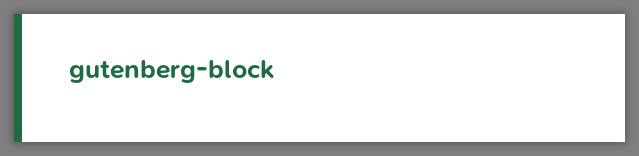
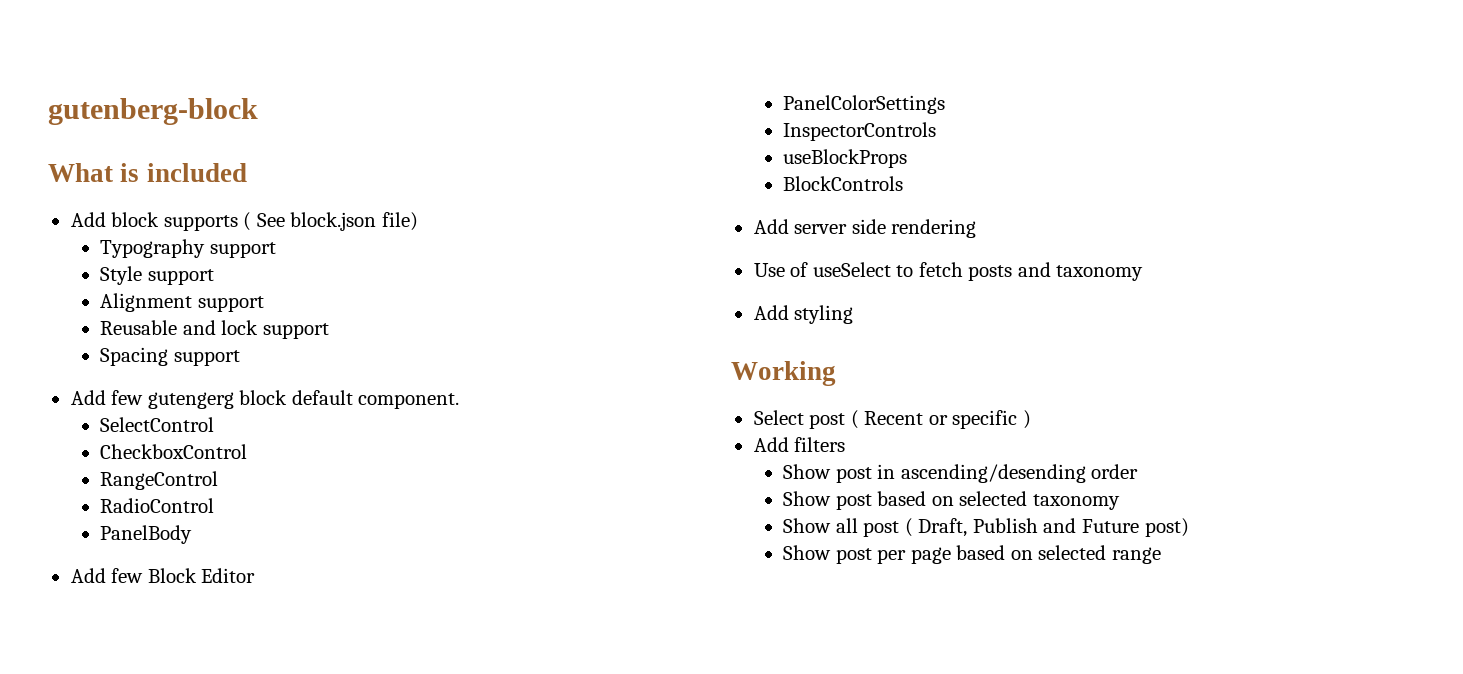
+ What is included
+ Add block supports ( See block.json file)
+ Typography support
+ Style support
+ Alignment support
+ Reusable and lock support
+ Spacing support
+ Add few gutengerg block default component.
+ SelectControl
+ CheckboxControl
+ RangeControl
+ RadioControl
+ PanelBody
+ Add few Block Editor
+ PanelColorSettings
+ InspectorControls
+ useBlockProps
+ BlockControls
+ Add server side rendering
+ Use of useSelect to fetch posts and taxonomy
+ Add styling
+ Working
+ Select post ( Recent or specific )
+ Add filters
+ Show post in ascending/desending order
+ Show post based on selected taxonomy
+ Show all post ( Draft, Publish and Future post)
+ Show post per page based on selected range

